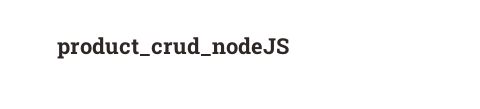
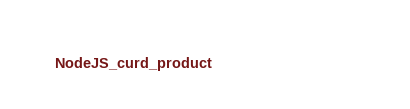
- product_crud_nodeJS
+ NodeJS_curd_product

